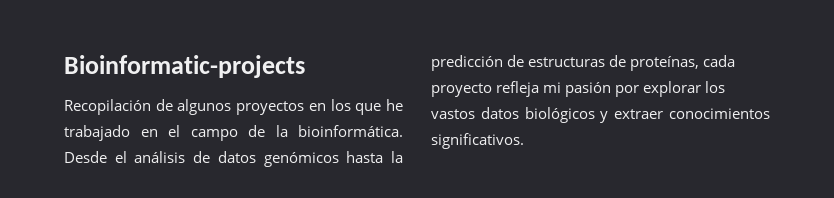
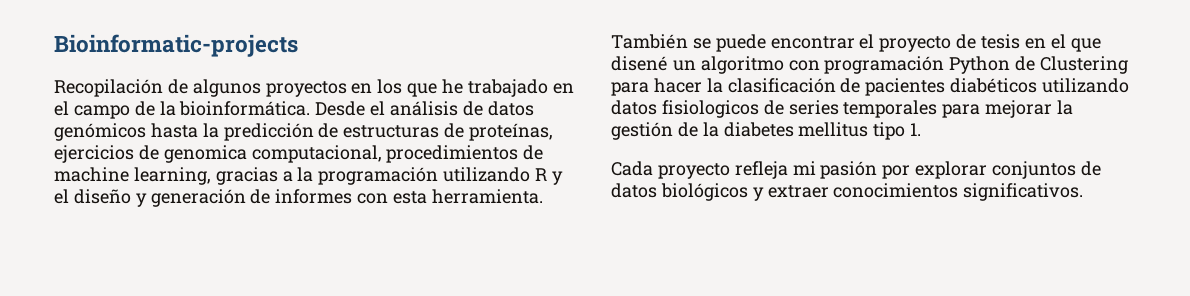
- Desde el análisis de datos genómicos hasta la predicción de estructuras de proteínas, cada proyecto refleja mi pasión por explorar los vastos datos biológicos y extraer conocimientos significativos.
+ Desde el análisis de datos genómicos hasta la predicción de estructuras de proteínas, ejercicios de genomica computacional, procedimientos de machine learning, gracias a la programación utilizando R y el diseño y generación de informes con esta herramienta. También se puede encontrar el proyecto de tesis en el que disené un algoritmo con programación Python de Clustering para hacer la clasificación de pacientes diabéticos utilizando datos fisiologicos de series temporales para mejorar la gestión de la diabetes mellitus tipo 1.
+ Cada proyecto refleja mi pasión por explorar conjuntos de datos biológicos y extraer conocimientos significativos.

